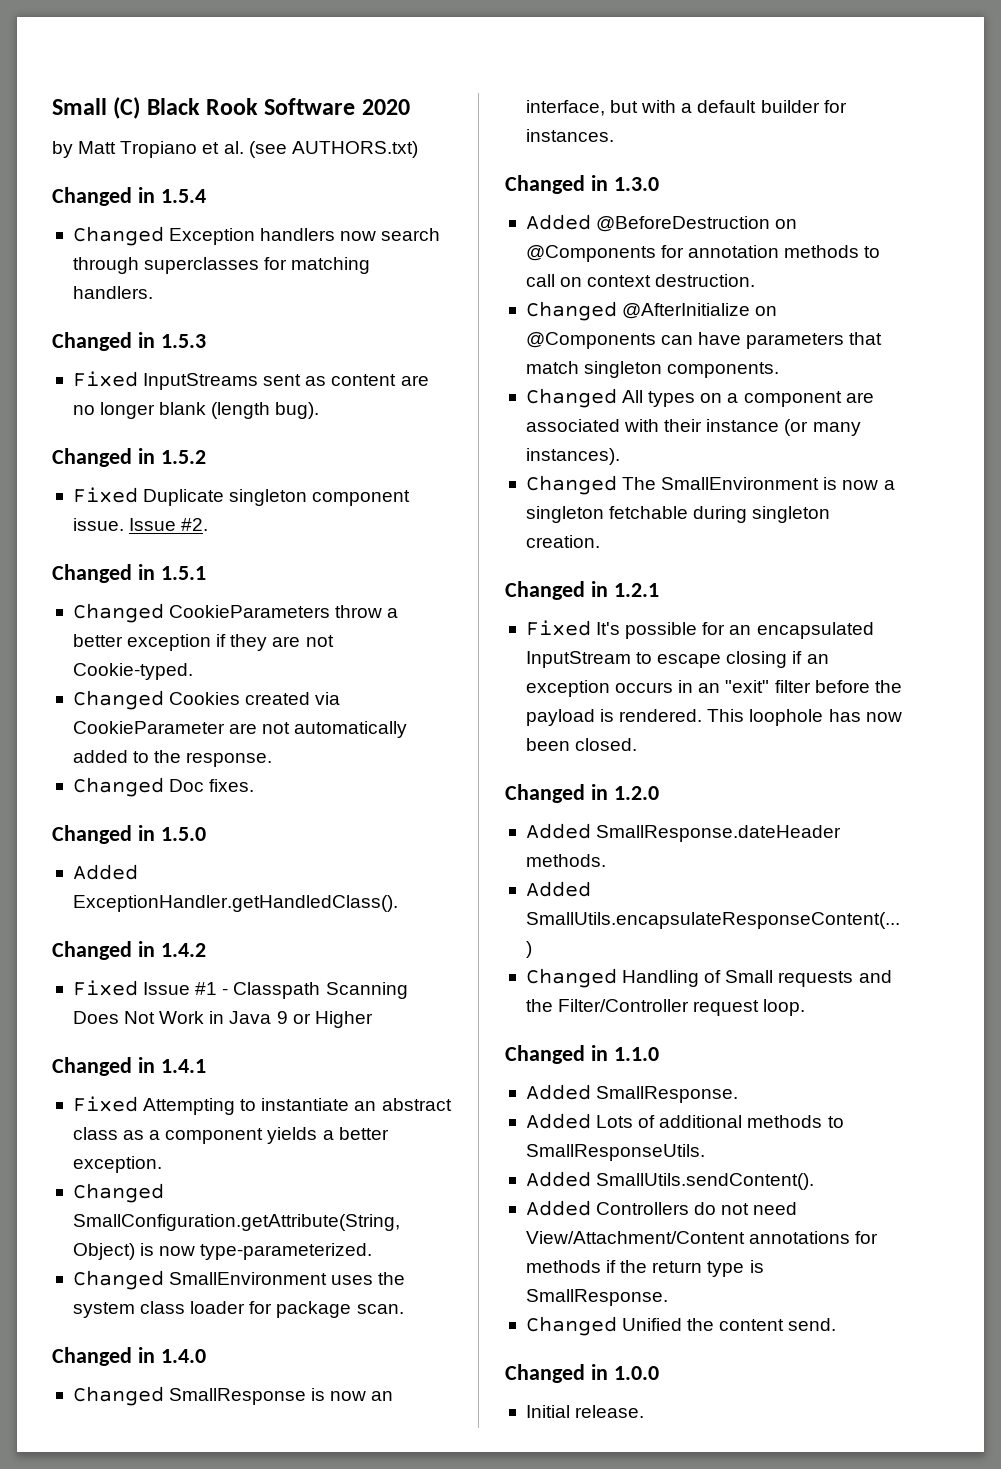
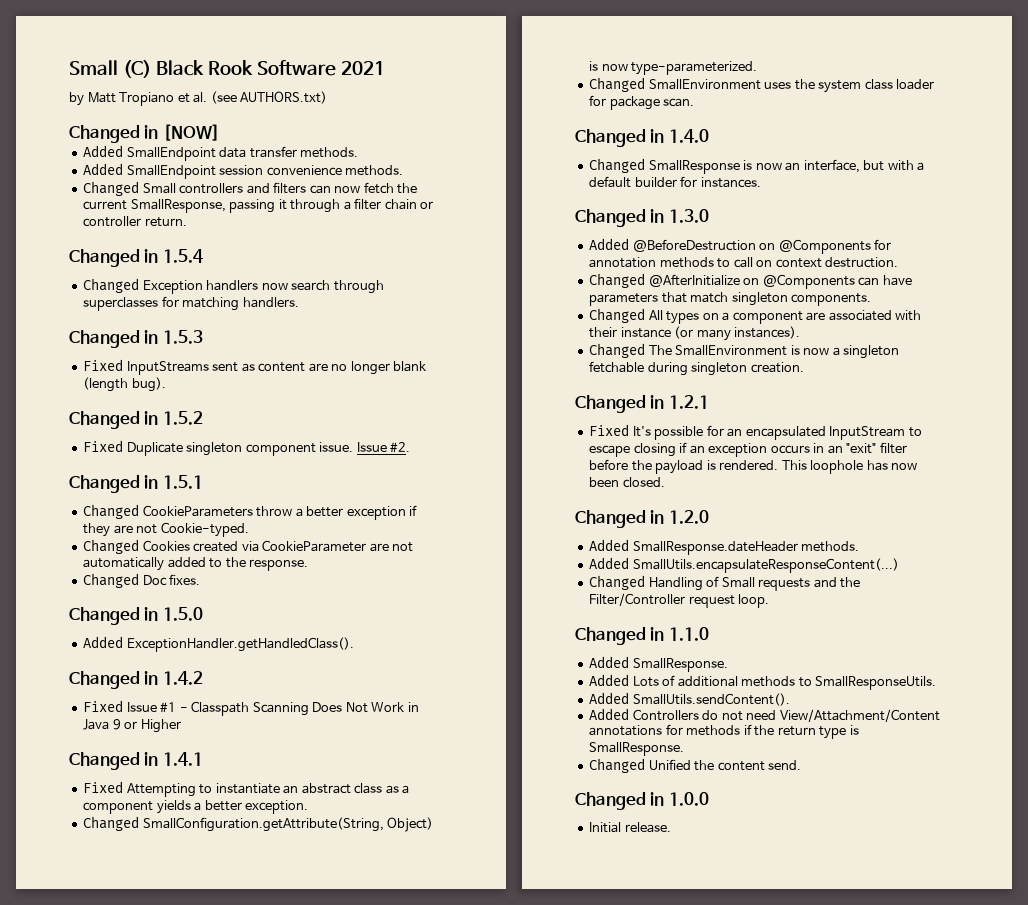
- Small (C) Black Rook Software 2020
+ Small (C) Black Rook Software 2021
+ Changed in [NOW]
+ Added SmallEndpoint data transfer methods.
+ Added SmallEndpoint session convenience methods.
+ Changed Small controllers and filters can now fetch the current SmallResponse, passing it through a filter chain or controller return.

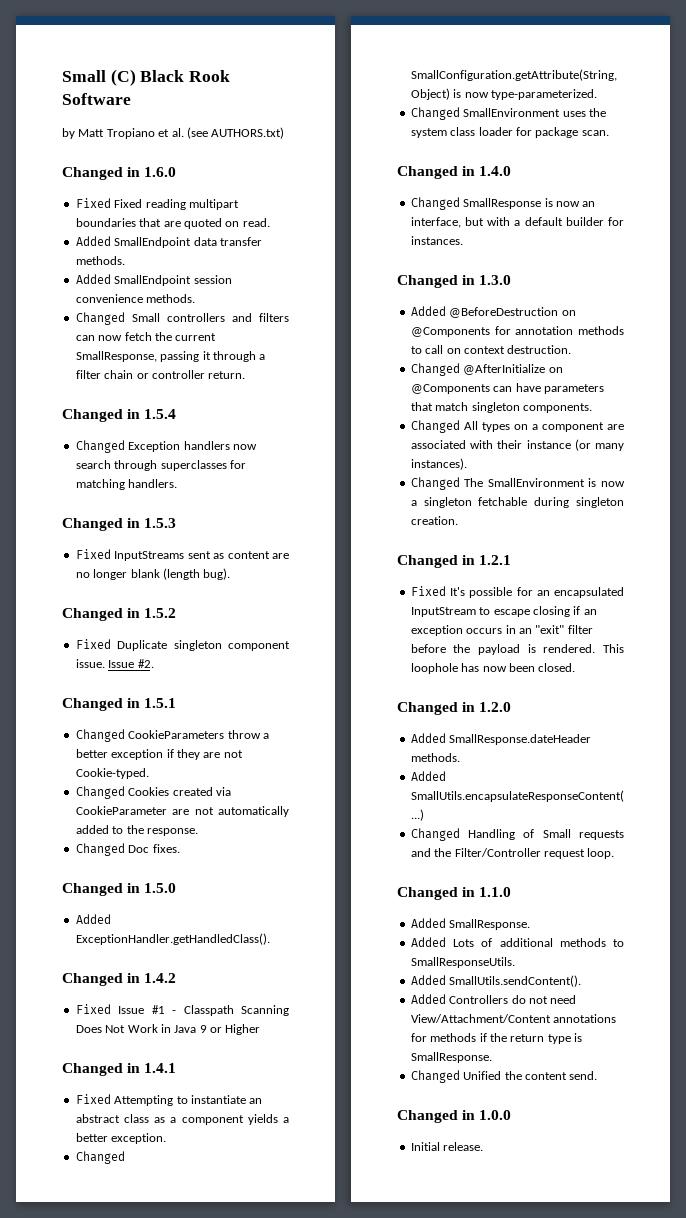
- Small (C) Black Rook Software 2021
+ Small (C) Black Rook Software
- Changed in [NOW]
+ Changed in 1.6.0
+ Fixed Fixed reading multipart boundaries that are quoted on read.

